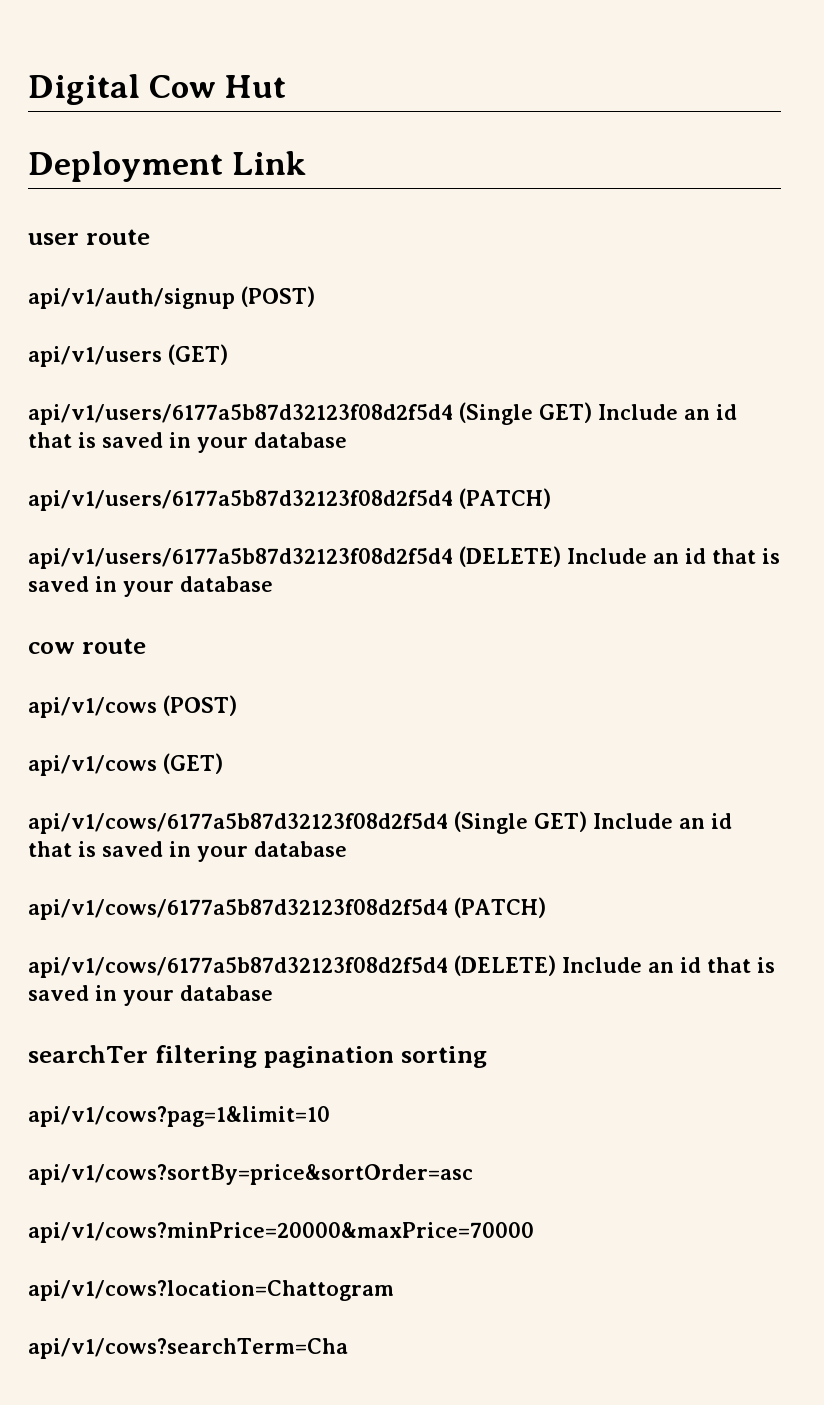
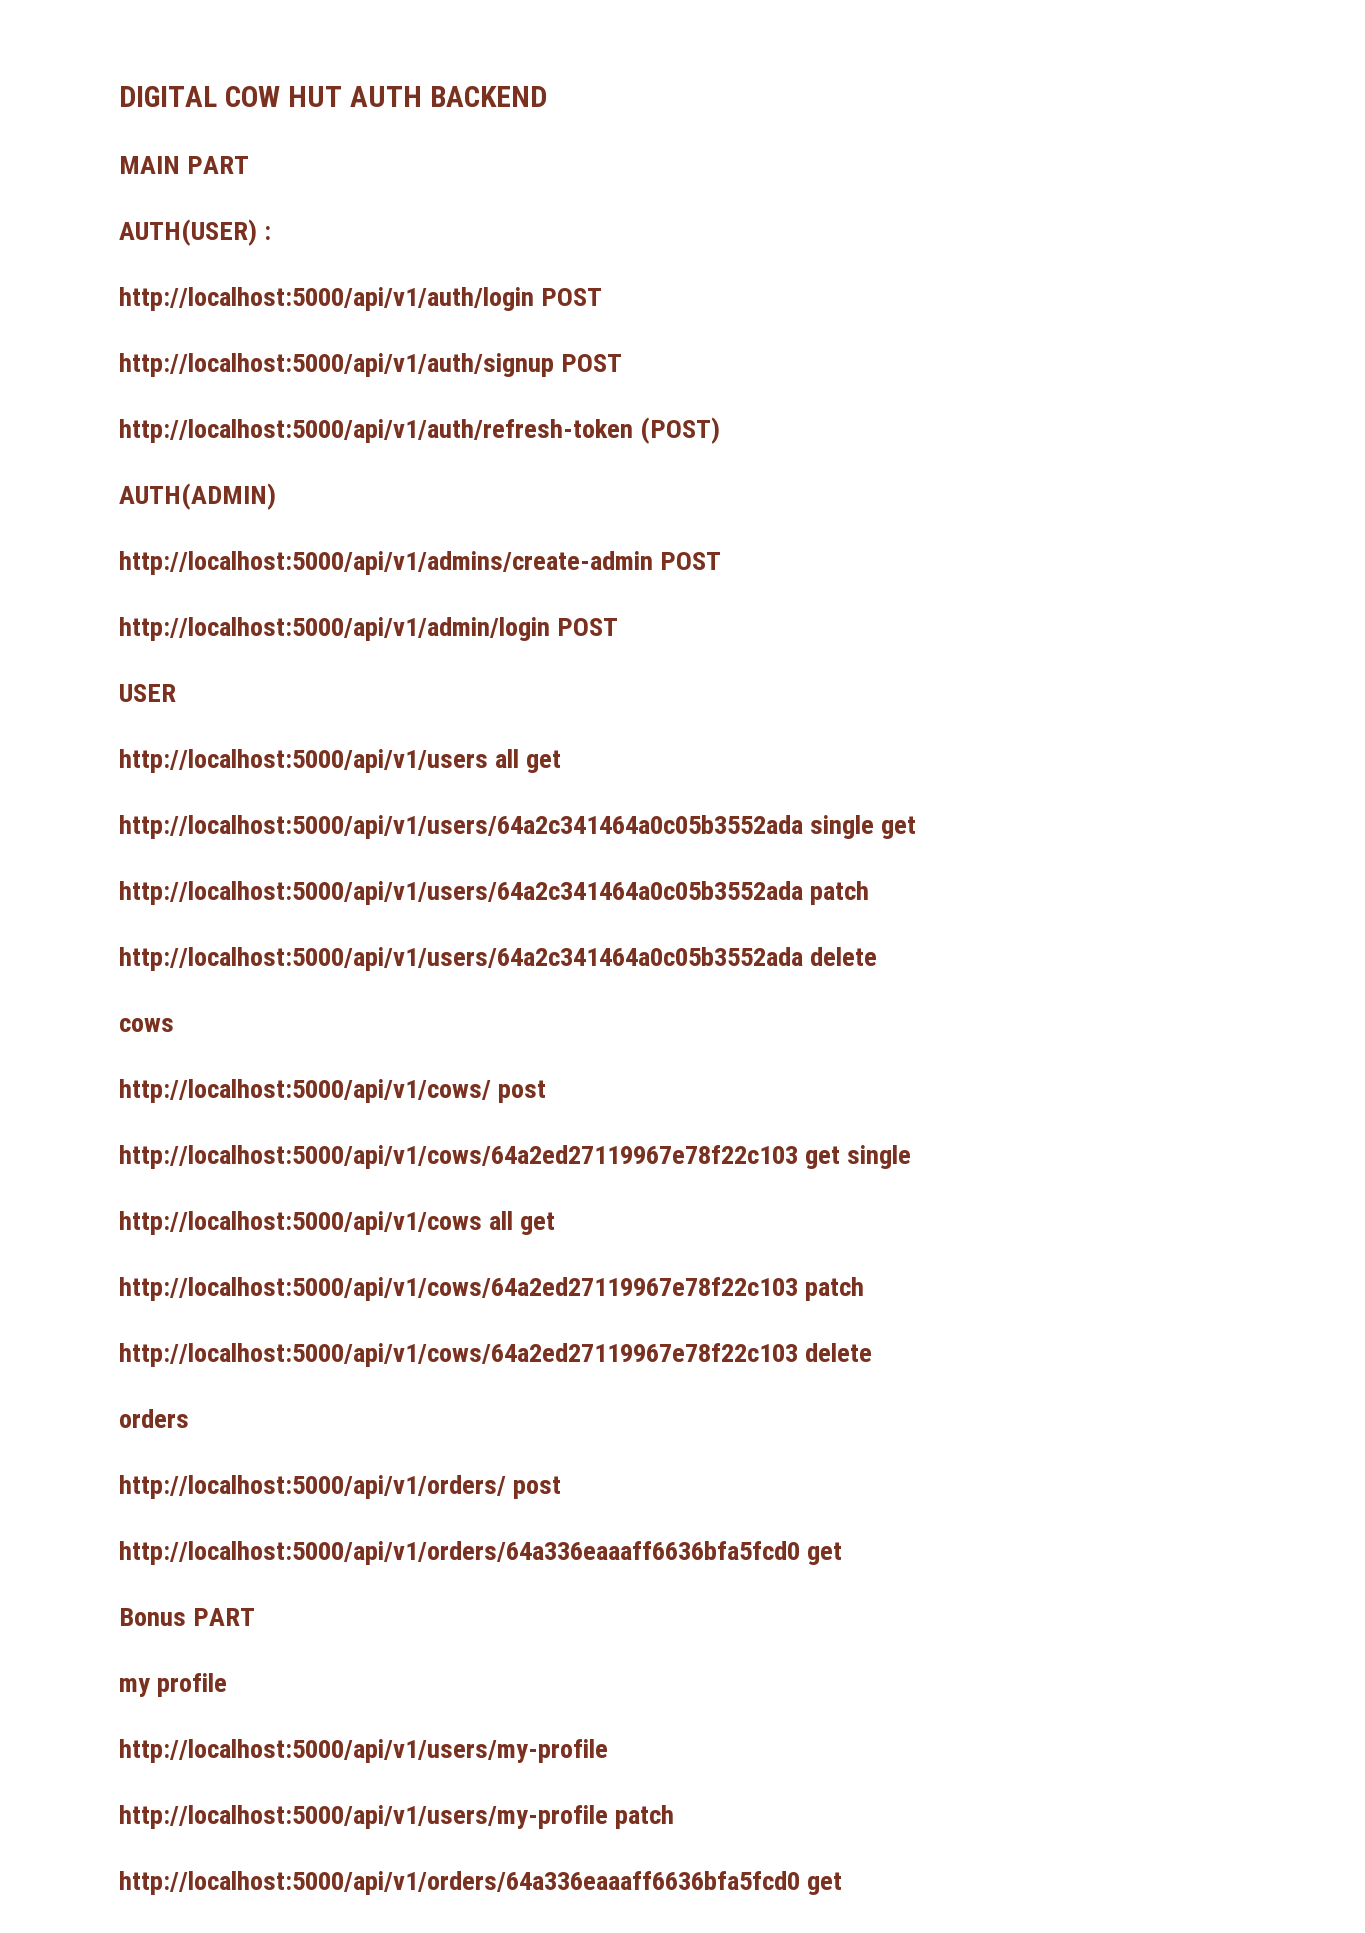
- Digital Cow Hut
- Deployment Link
- user route
- api/v1/auth/signup (POST)
- api/v1/users (GET)
- api/v1/users/6177a5b87d32123f08d2f5d4 (Single GET) Include an id that is saved in your database
- api/v1/users/6177a5b87d32123f08d2f5d4 (PATCH)
- api/v1/users/6177a5b87d32123f08d2f5d4 (DELETE) Include an id that is saved in your database
- cow route
- api/v1/cows (POST)
- api/v1/cows (GET)
- api/v1/cows/6177a5b87d32123f08d2f5d4 (Single GET) Include an id that is saved in your database
- api/v1/cows/6177a5b87d32123f08d2f5d4 (PATCH)
- api/v1/cows/6177a5b87d32123f08d2f5d4 (DELETE) Include an id that is saved in your database
- searchTer filtering pagination sorting
- api/v1/cows?pag=1&limit=10
- api/v1/cows?sortBy=price&sortOrder=asc
- api/v1/cows?minPrice=20000&maxPrice=70000
- api/v1/cows?location=Chattogram
- api/v1/cows?searchTerm=Cha
+ DIGITAL COW HUT AUTH BACKEND
+ MAIN PART
+ AUTH(USER) :
+ http://localhost:5000/api/v1/auth/login POST
+ http://localhost:5000/api/v1/auth/signup POST
+ http://localhost:5000/api/v1/auth/refresh-token (POST)
+ AUTH(ADMIN)
+ http://localhost:5000/api/v1/admins/create-admin POST
+ http://localhost:5000/api/v1/admin/login POST
+ USER
+ http://localhost:5000/api/v1/users all get
+ http://localhost:5000/api/v1/users/64a2c341464a0c05b3552ada single get
+ http://localhost:5000/api/v1/users/64a2c341464a0c05b3552ada patch
+ http://localhost:5000/api/v1/users/64a2c341464a0c05b3552ada delete
+ cows
+ http://localhost:5000/api/v1/cows/ post
+ http://localhost:5000/api/v1/cows/64a2ed27119967e78f22c103 get single
+ http://localhost:5000/api/v1/cows all get
+ http://localhost:5000/api/v1/cows/64a2ed27119967e78f22c103 patch
+ http://localhost:5000/api/v1/cows/64a2ed27119967e78f22c103 delete
+ orders
+ http://localhost:5000/api/v1/orders/ post
+ http://localhost:5000/api/v1/orders/64a336eaaaff6636bfa5fcd0 get
+ Bonus PART
+ my profile
+ http://localhost:5000/api/v1/users/my-profile
+ http://localhost:5000/api/v1/users/my-profile patch
+ http://localhost:5000/api/v1/orders/64a336eaaaff6636bfa5fcd0 get

